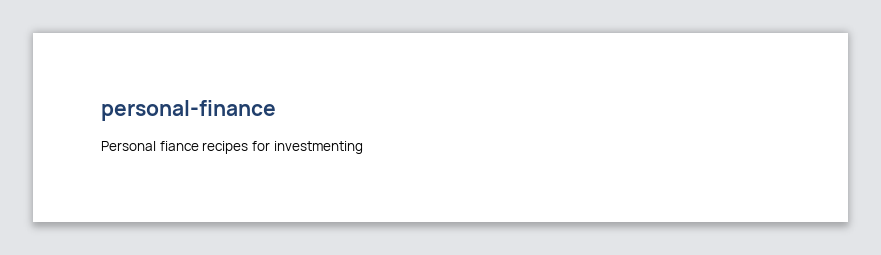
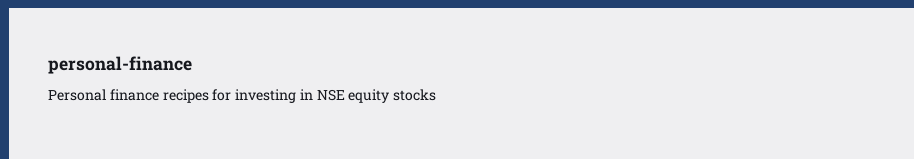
- Personal fiance recipes for investmenting
+ Personal finance recipes for investing in NSE equity stocks

